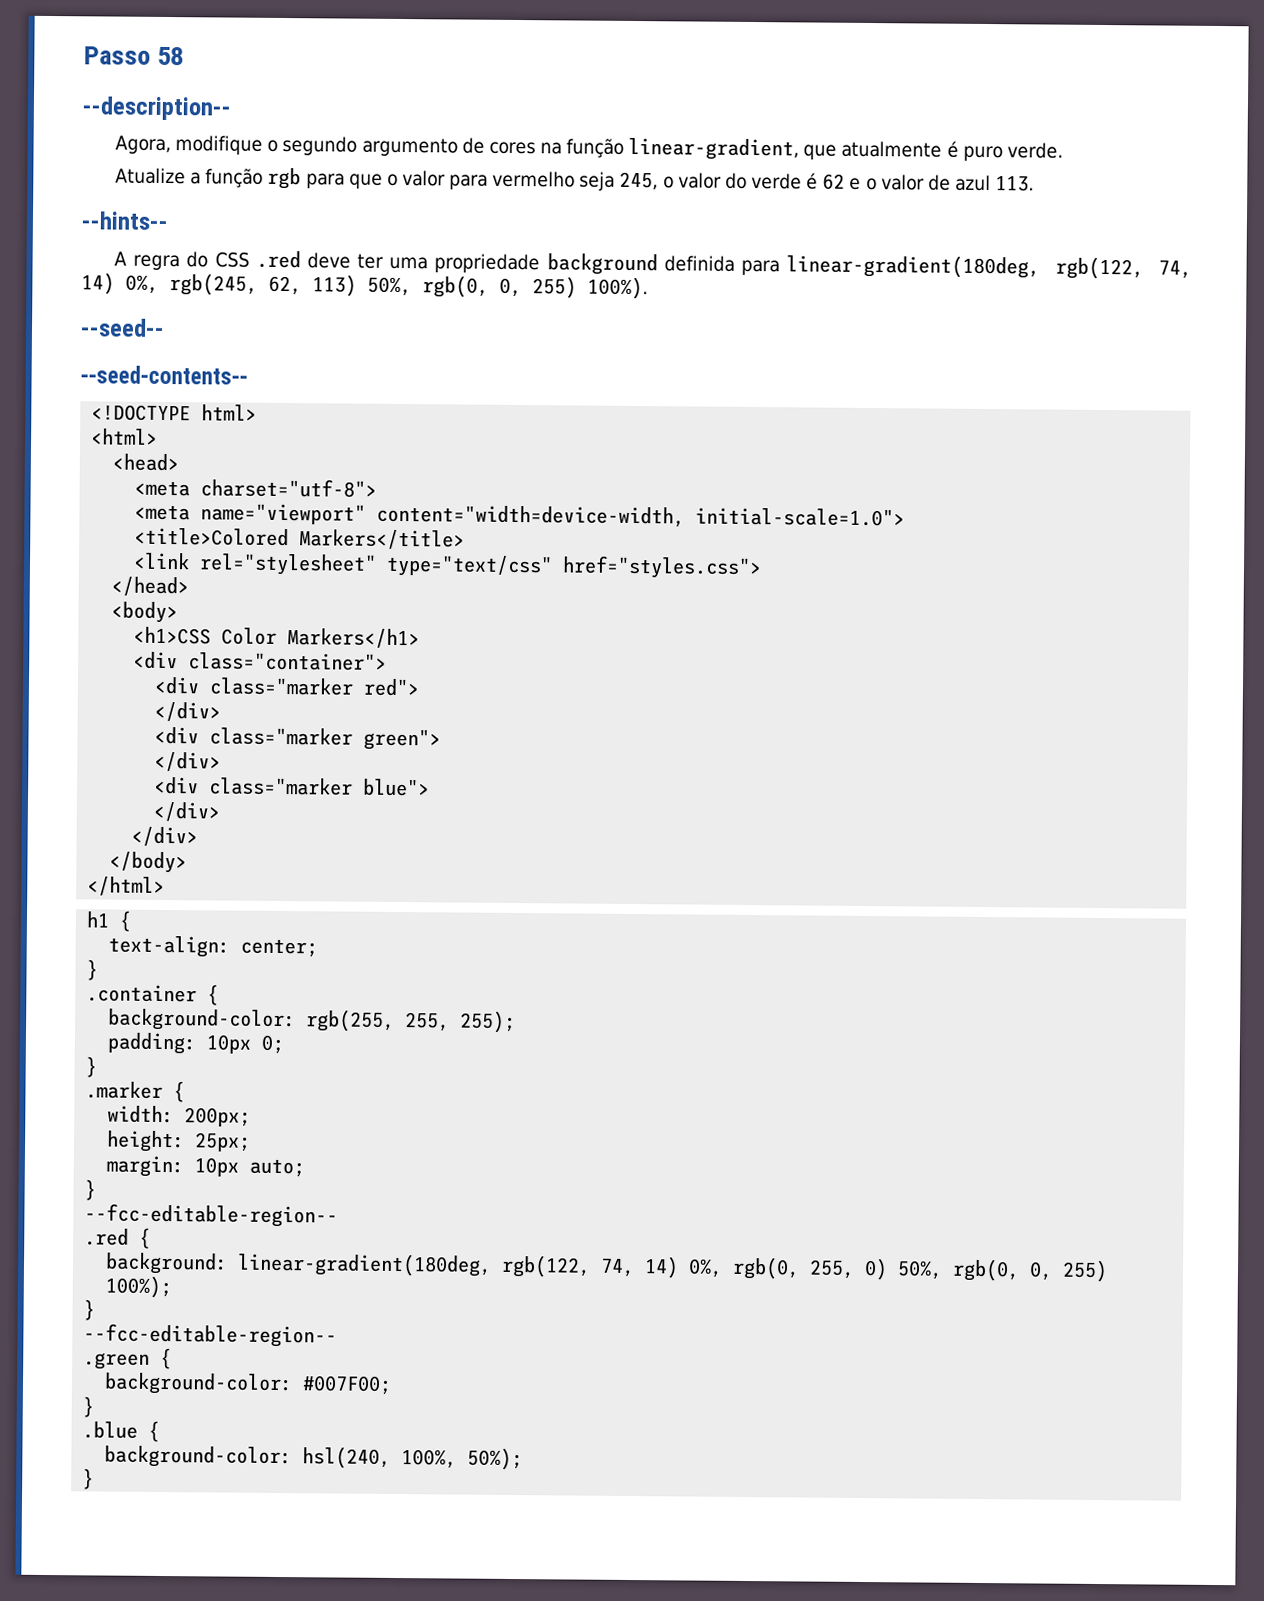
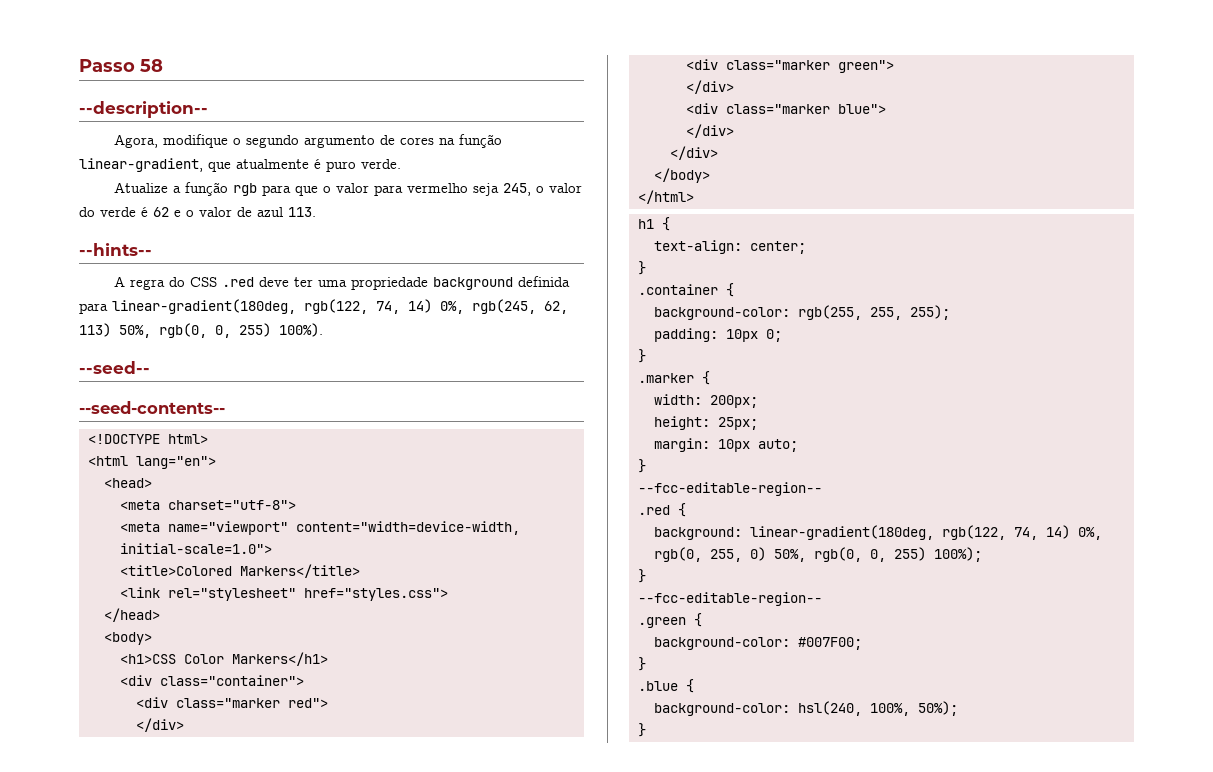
- <html>
+ <html lang="en">
- <link rel="stylesheet" type="text/css" href="styles.css">
+ <link rel="stylesheet" href="styles.css">

